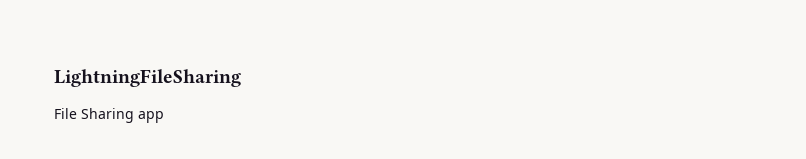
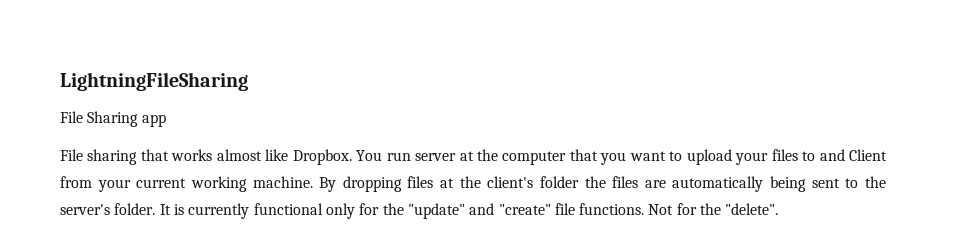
+ File sharing that works almost like Dropbox. You run server at the computer that you want to upload your files to and Client from your current working machine. By dropping files at the client's folder the files are automatically being sent to the server's folder. It is currently functional only for the "update" and "create" file functions. Not for the "delete".

